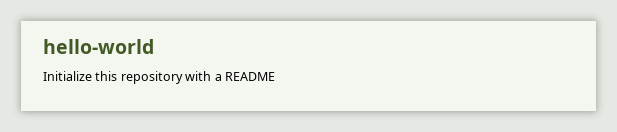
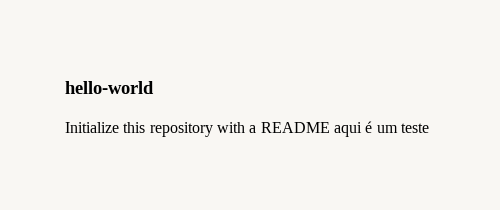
- Initialize this repository with a README
+ Initialize this repository with a README aqui é um teste

